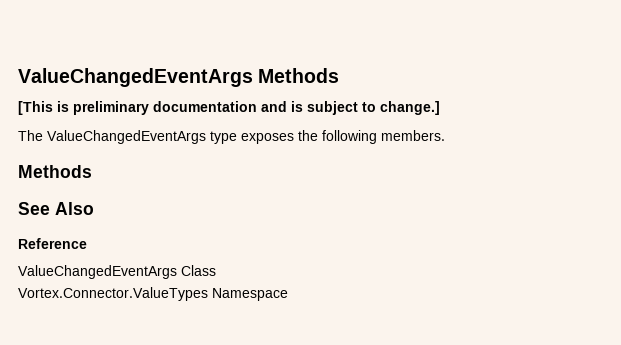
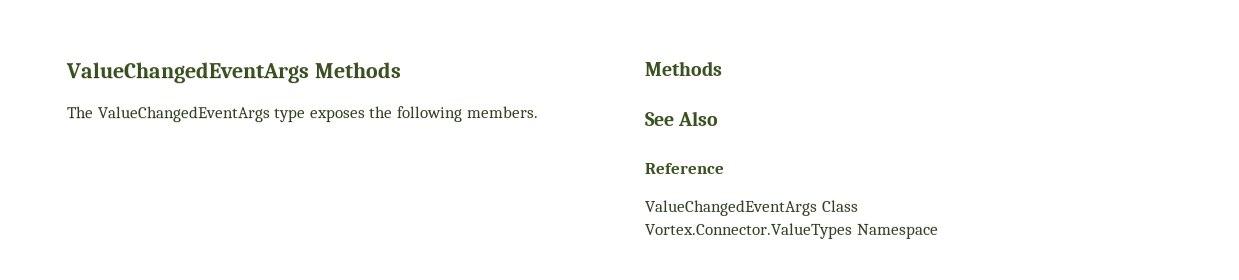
- [This is preliminary documentation and is subject to change.]

